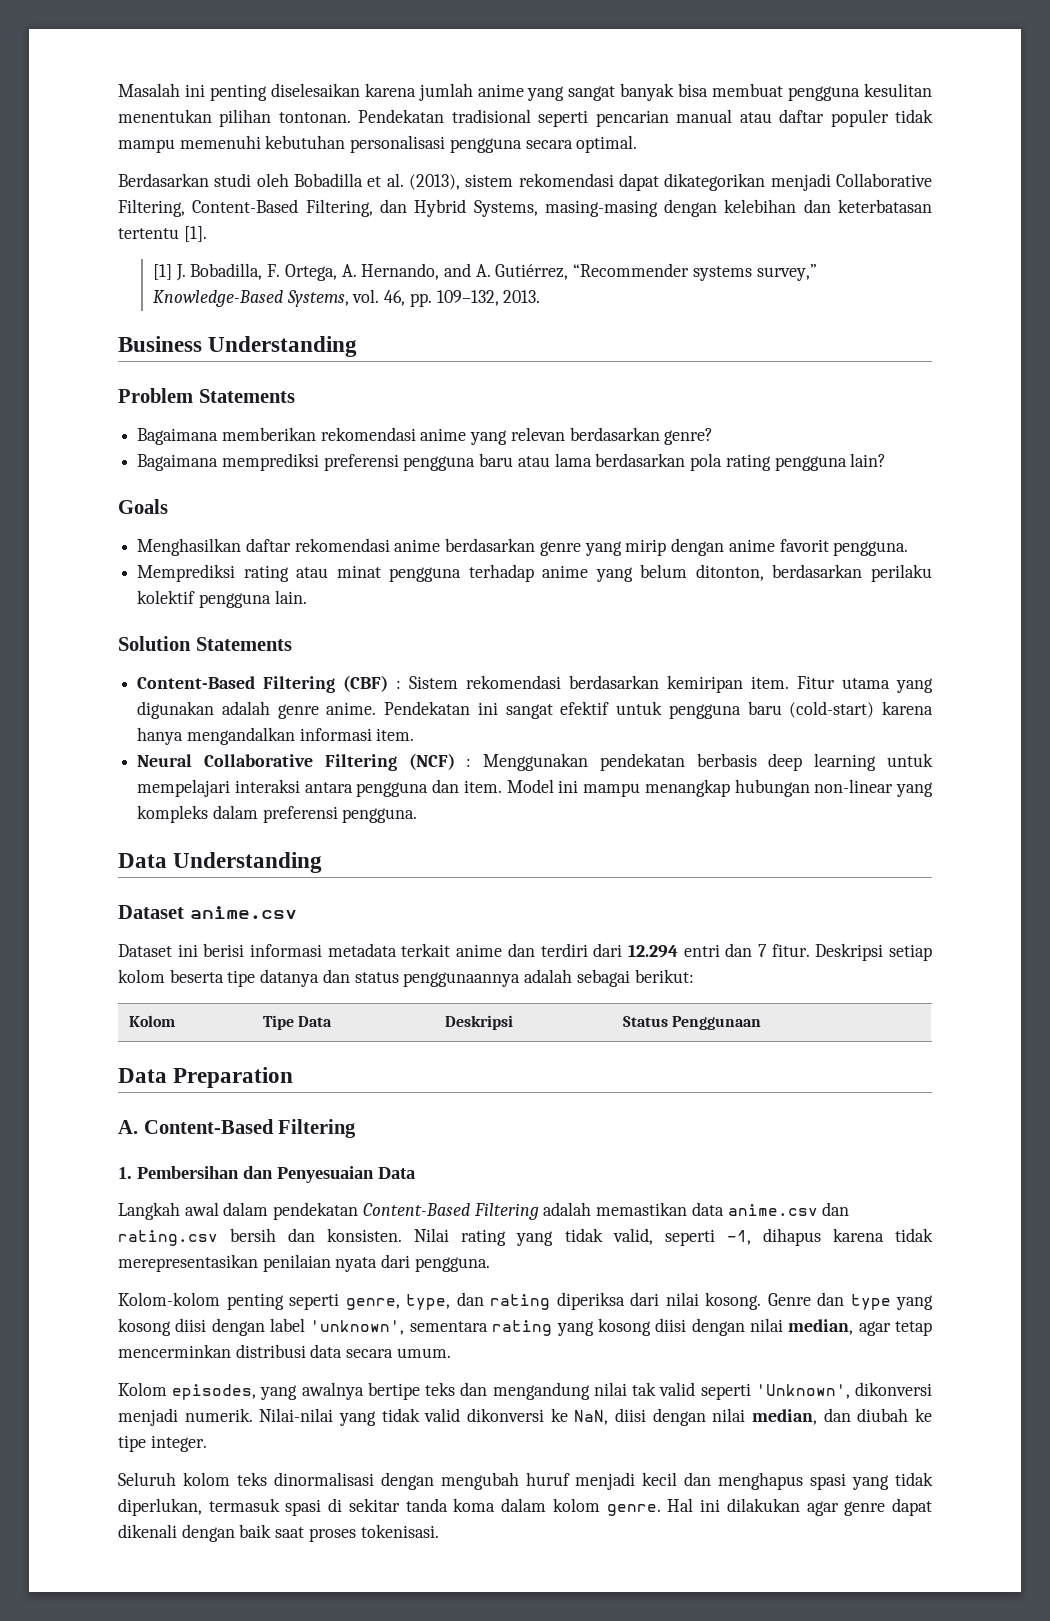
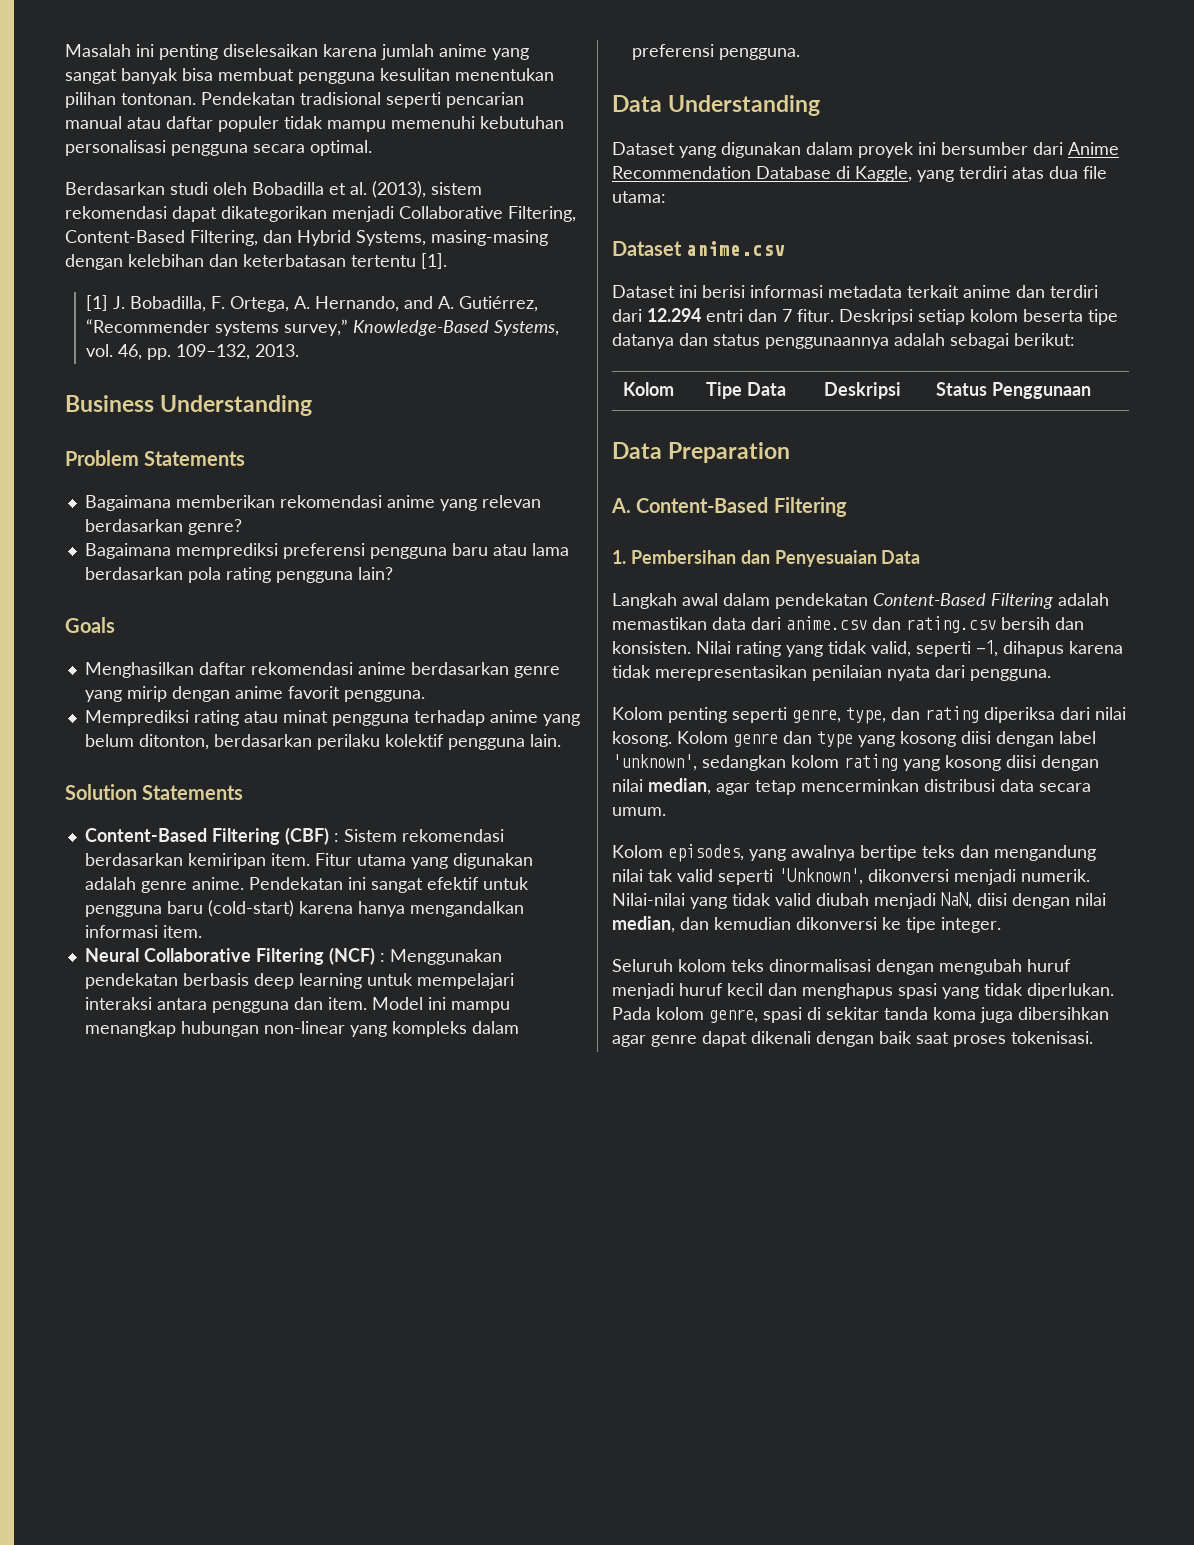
+ Dataset yang digunakan dalam proyek ini bersumber dari Anime Recommendation Database di Kaggle, yang terdiri atas dua file utama:
- Langkah awal dalam pendekatan Content-Based Filtering adalah memastikan data anime.csv dan rating.csv bersih dan konsisten.
+ Langkah awal dalam pendekatan Content-Based Filtering adalah memastikan data dari anime.csv dan rating.csv bersih dan konsisten.
- Kolom-kolom penting seperti genre, type, dan rating diperiksa dari nilai kosong.
+ Kolom penting seperti genre, type, dan rating diperiksa dari nilai kosong.
- Genre dan type yang kosong diisi dengan label 'unknown', sementara rating yang kosong diisi dengan nilai median, agar tetap mencerminkan distribusi data secara umum.
+ Kolom genre dan type yang kosong diisi dengan label 'unknown', sedangkan kolom rating yang kosong diisi dengan nilai median, agar tetap mencerminkan distribusi data secara umum.
- Nilai-nilai yang tidak valid dikonversi ke NaN, diisi dengan nilai median, dan diubah ke tipe integer.
+ Nilai-nilai yang tidak valid diubah menjadi NaN, diisi dengan nilai median, dan kemudian dikonversi ke tipe integer.
- Seluruh kolom teks dinormalisasi dengan mengubah huruf menjadi kecil dan menghapus spasi yang tidak diperlukan, termasuk spasi di sekitar tanda koma dalam kolom genre. Hal ini dilakukan agar genre dapat dikenali dengan baik saat proses tokenisasi.
+ Seluruh kolom teks dinormalisasi dengan mengubah huruf menjadi huruf kecil dan menghapus spasi yang tidak diperlukan. Pada kolom genre, spasi di sekitar tanda koma juga dibersihkan agar genre dapat dikenali dengan baik saat proses tokenisasi.

